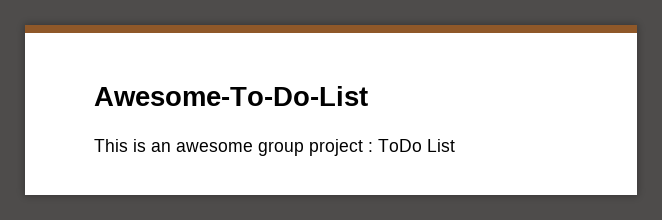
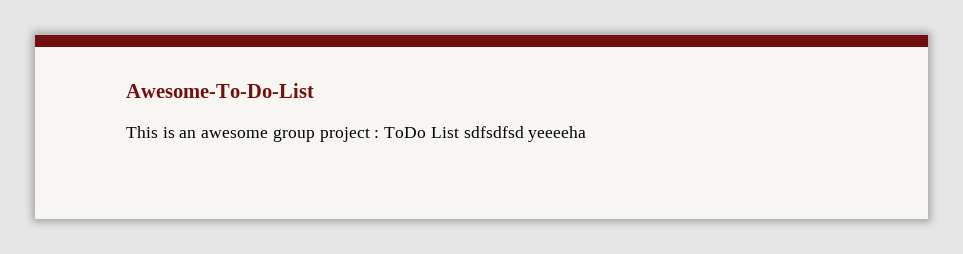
- This is an awesome group project : ToDo List
+ This is an awesome group project : ToDo List sdfsdfsd yeeeeha

